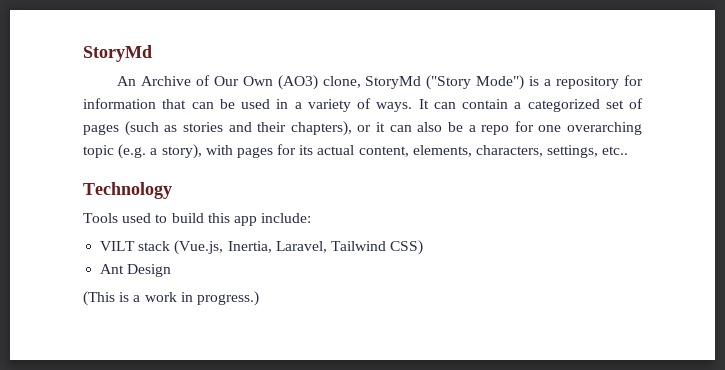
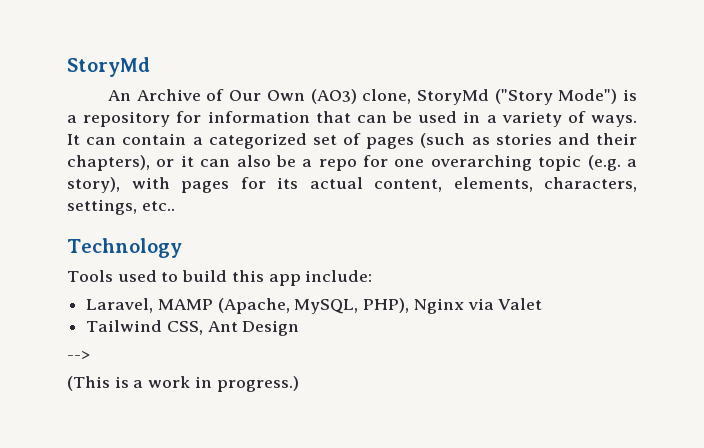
- VILT stack (Vue.js, Inertia, Laravel, Tailwind CSS)
- Ant Design
+ Laravel, MAMP (Apache, MySQL, PHP), Nginx via Valet
+ Tailwind CSS, Ant Design
+ -->

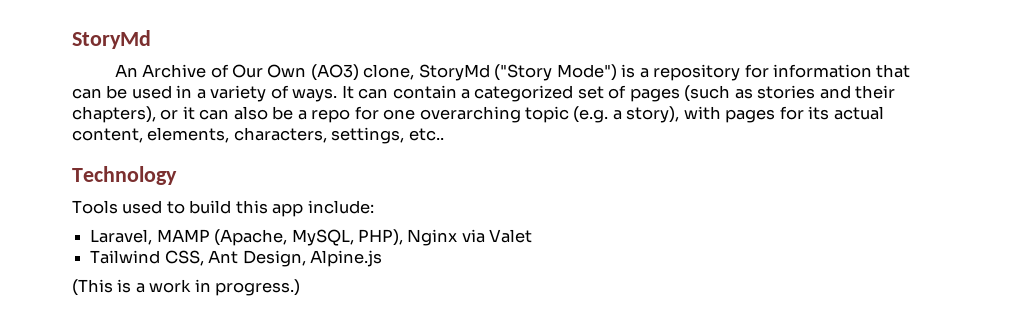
- Tailwind CSS, Ant Design
- -->
+ Tailwind CSS, Ant Design, Alpine.js

